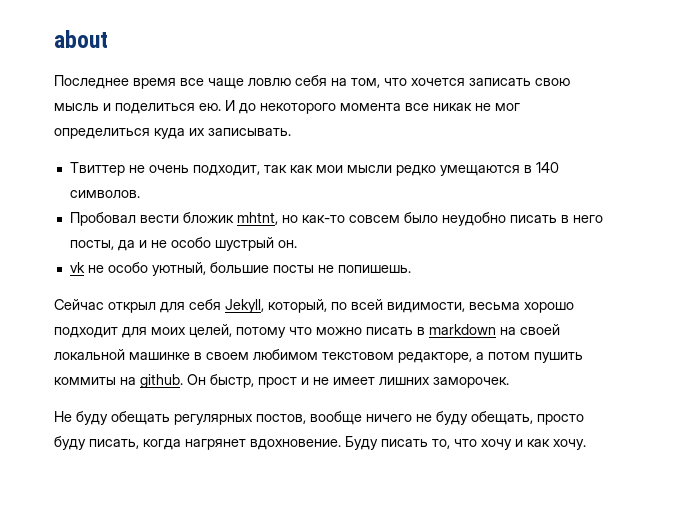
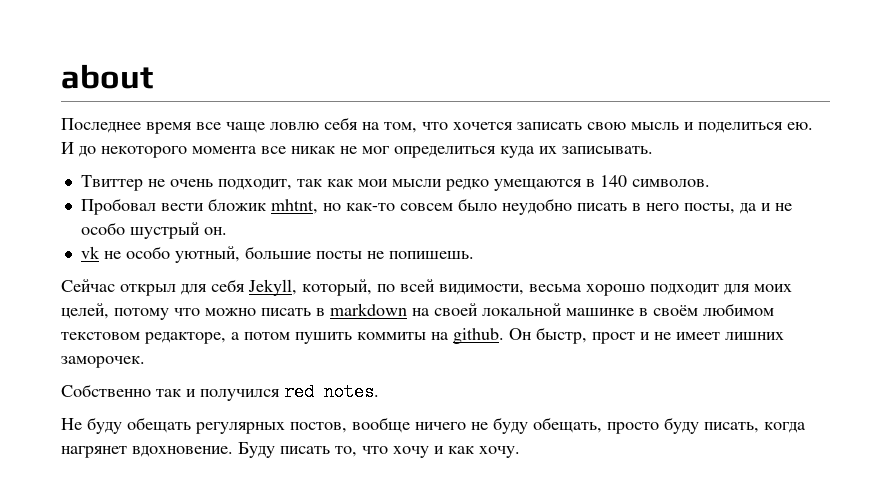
- Сейчас открыл для себя Jekyll, который, по всей видимости, весьма хорошо подходит для моих целей, потому что можно писать в markdown на своей локальной машинке в своем любимом текстовом редакторе, а потом пушить коммиты на github.
+ Сейчас открыл для себя Jekyll, который, по всей видимости, весьма хорошо подходит для моих целей, потому что можно писать в markdown на своей локальной машинке в своём любимом текстовом редакторе, а потом пушить коммиты на github.
+ Собственно так и получился red notes.

